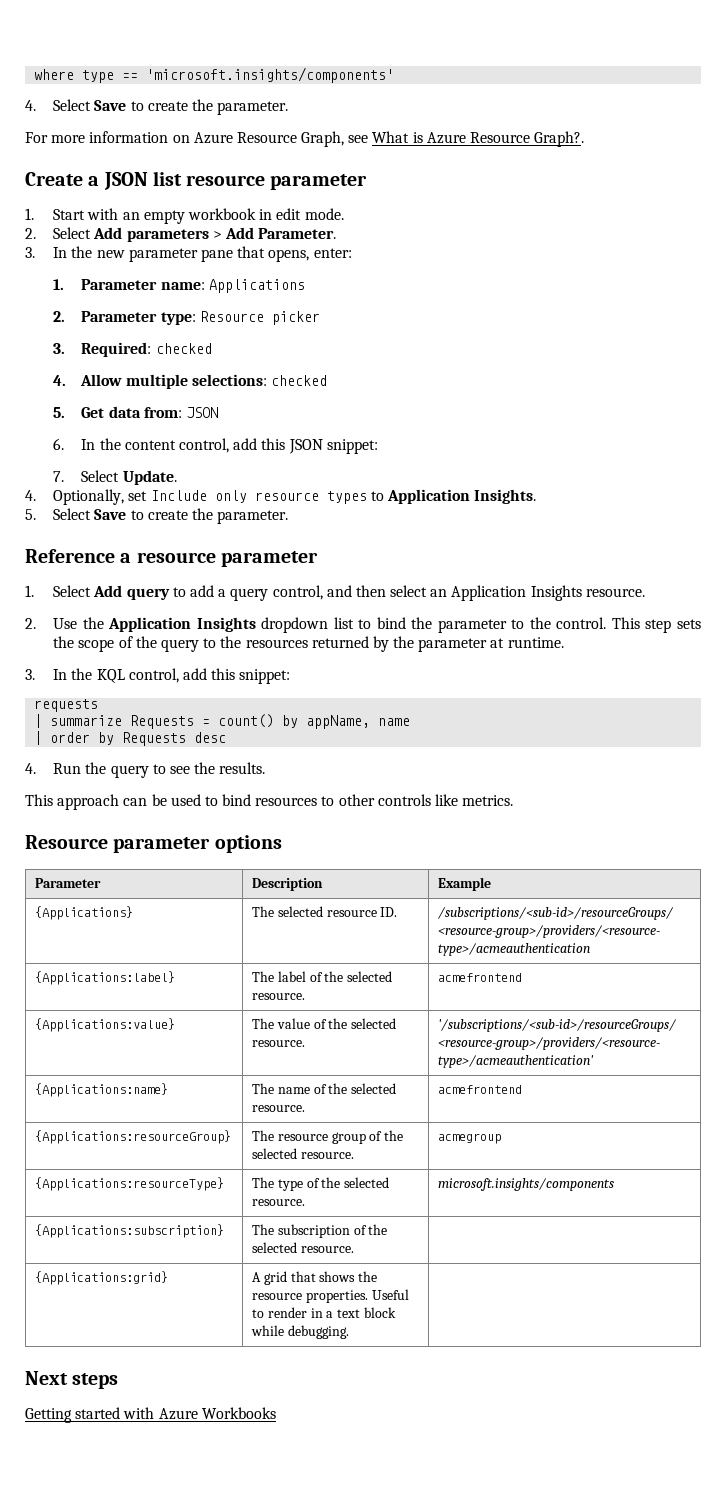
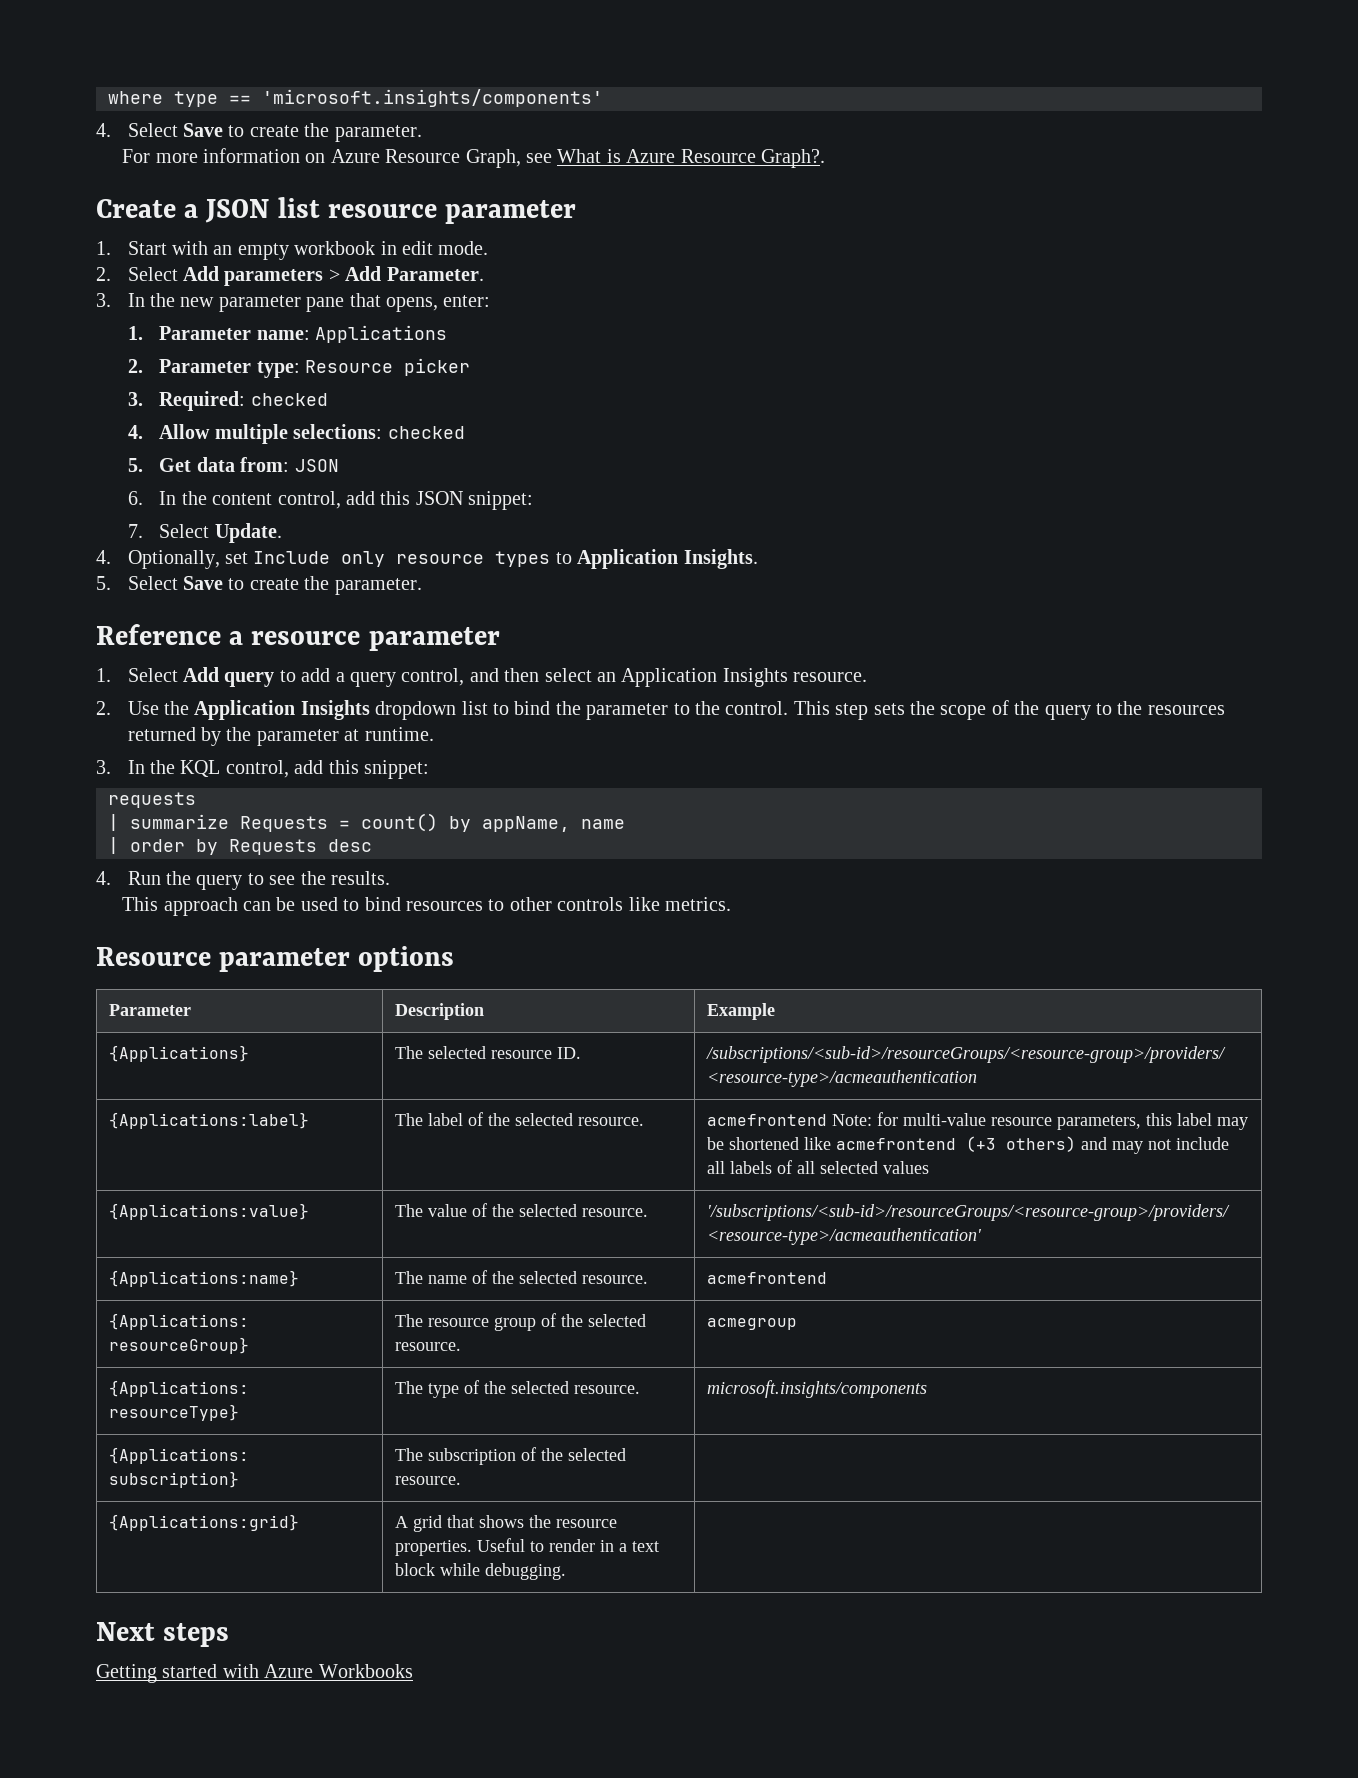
- {Applications:label} | The label of the selected resource. | acmefrontend
+ {Applications:label} | The label of the selected resource. | acmefrontend Note: for multi-value resource parameters, this label may be shortened like acmefrontend (+3 others) and may not include all labels of all selected values

